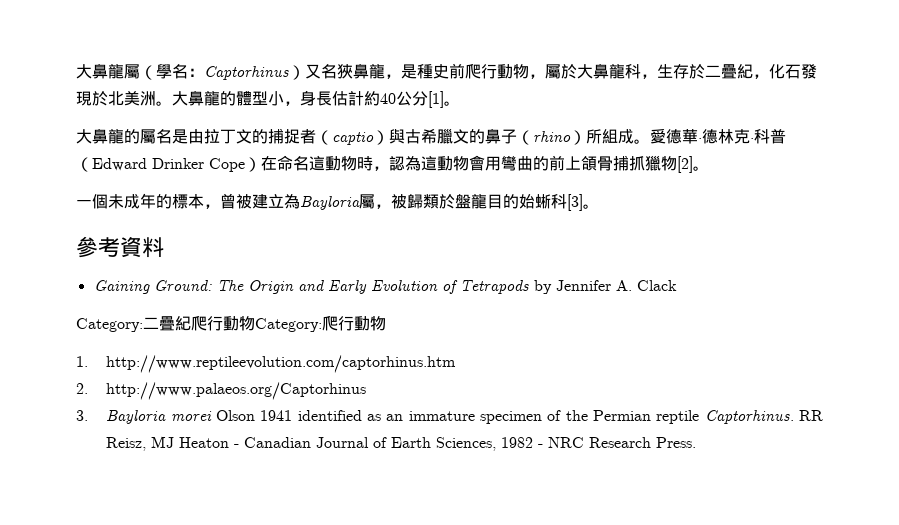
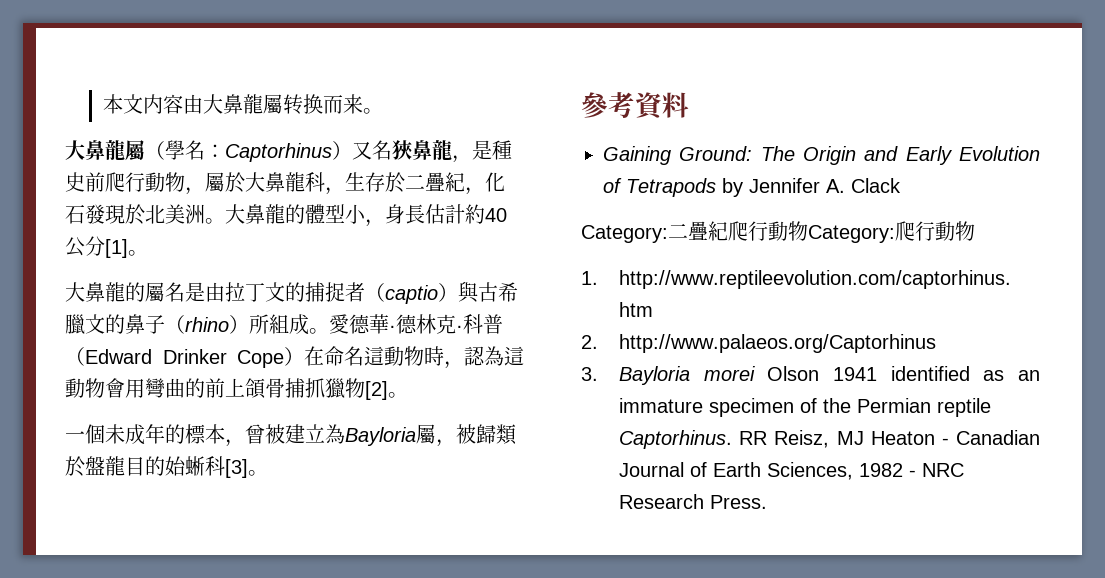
+ 本文内容由大鼻龍屬转换而来。

